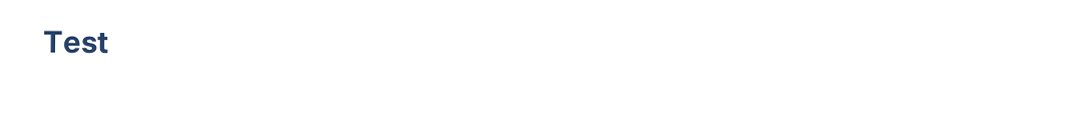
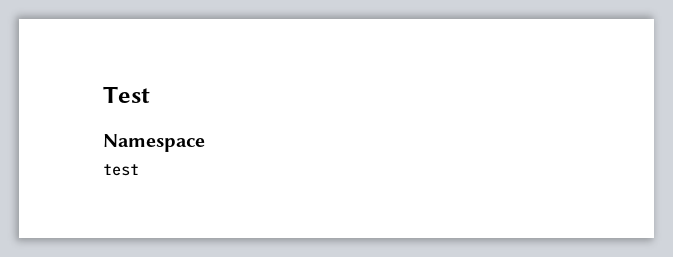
+ Namespace
+ test

